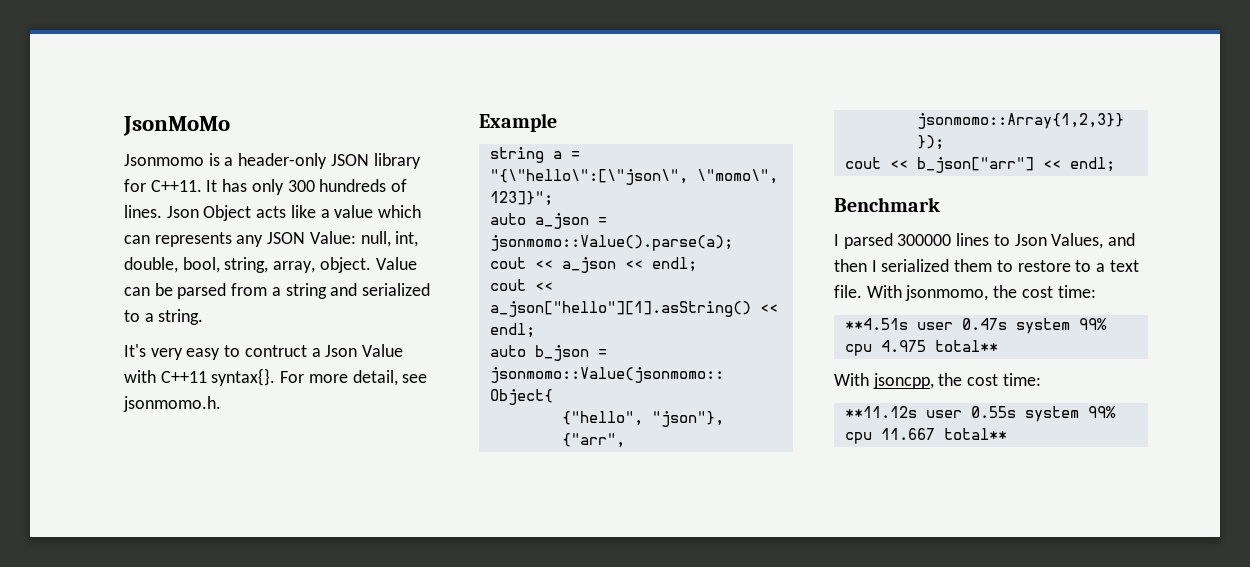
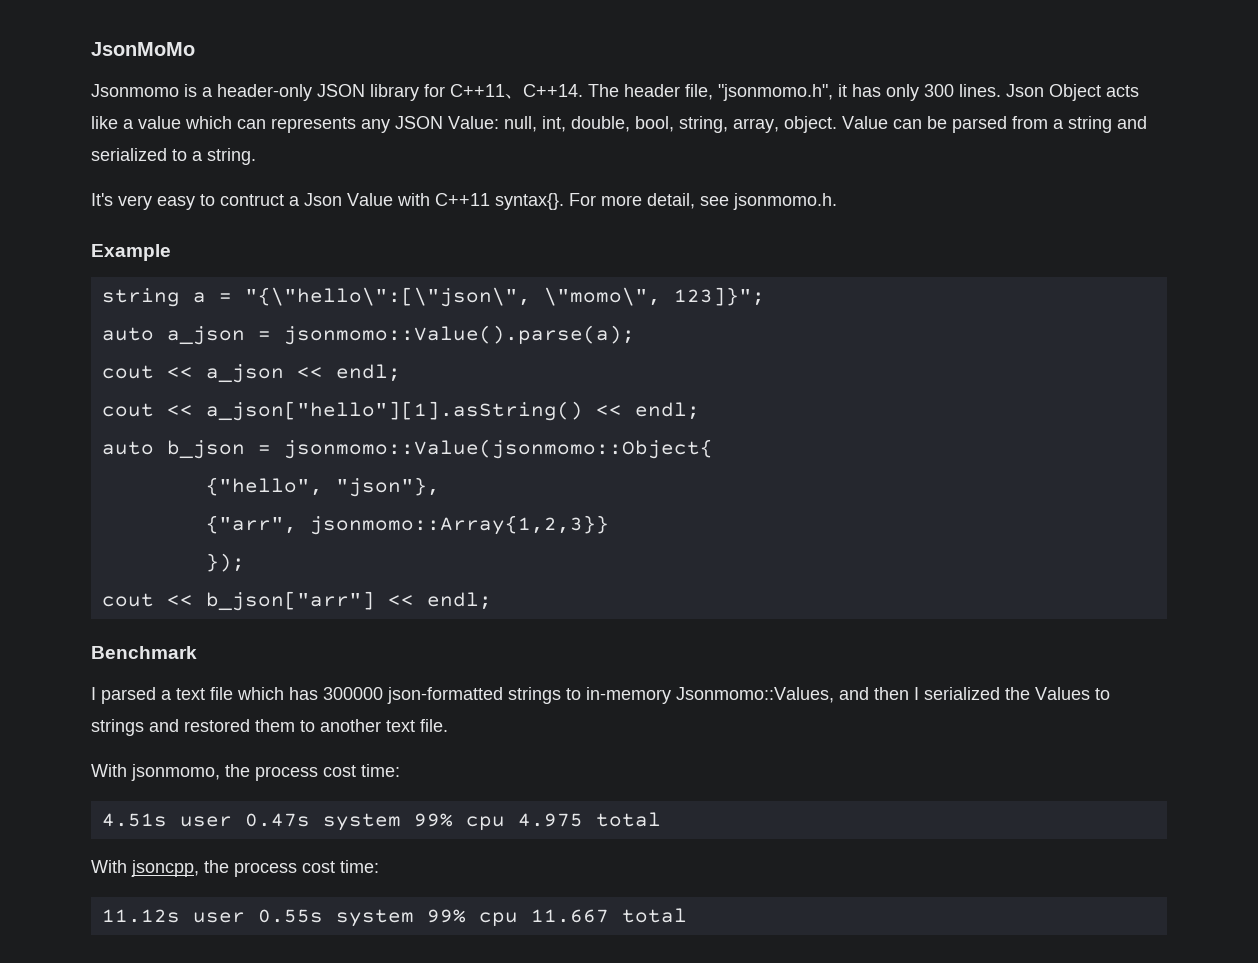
- Jsonmomo is a header-only JSON library for C++11. It has only 300 hundreds of lines.
+ Jsonmomo is a header-only JSON library for C++11、C++14. The header file, "jsonmomo.h", it has only 300 lines.
- I parsed 300000 lines to Json Values, and then I serialized them to restore to a text file. With jsonmomo, the cost time:
- **4.51s user 0.47s system 99% cpu 4.975 total**
+ I parsed a text file which has 300000 json-formatted strings to in-memory Jsonmomo::Values, and then I serialized the Values to strings and restored them to another text file.
+ With jsonmomo, the process cost time:
+ 4.51s user 0.47s system 99% cpu 4.975 total
- With jsoncpp, the cost time:
- **11.12s user 0.55s system 99% cpu 11.667 total**
+ With jsoncpp, the process cost time:
+ 11.12s user 0.55s system 99% cpu 11.667 total

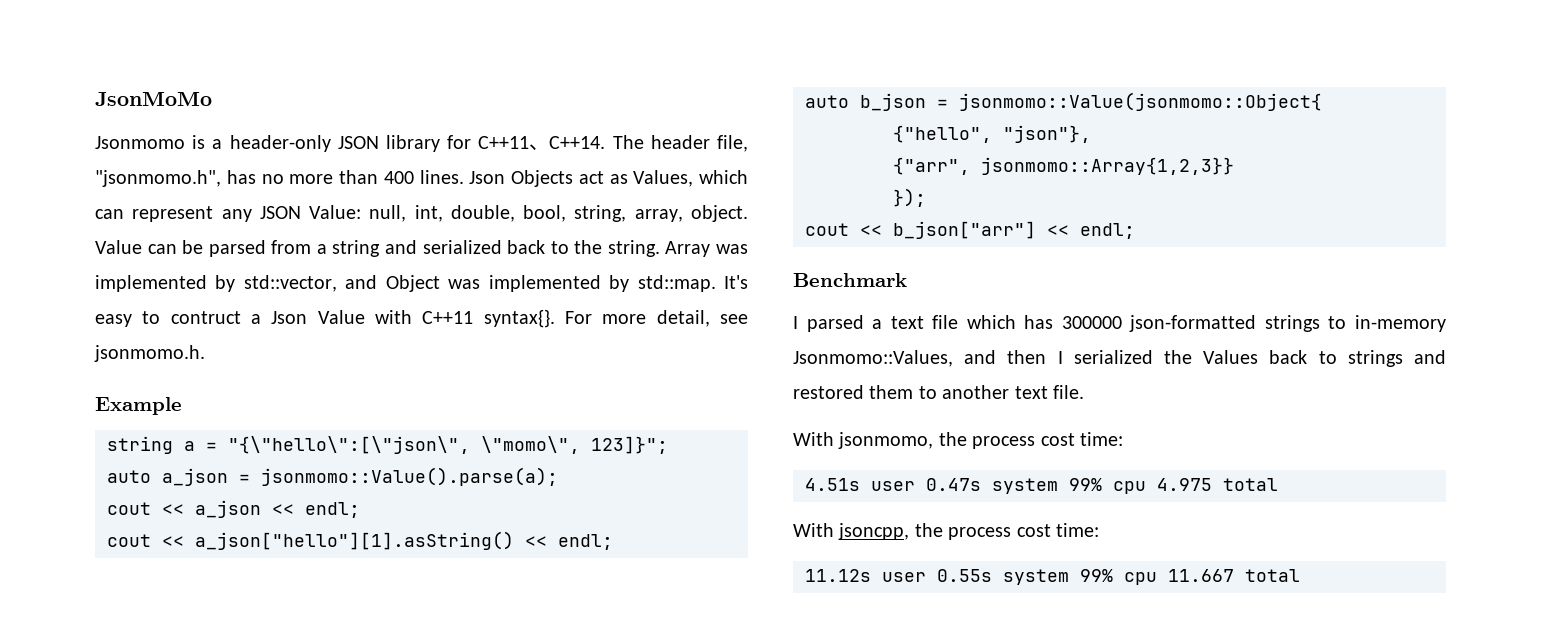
- The header file, "jsonmomo.h", it has only 300 lines. Json Object acts like a value which can represents any JSON Value: null, int, double, bool, string, array, object.
+ The header file, "jsonmomo.h", has no more than 400 lines. Json Objects act as Values, which can represent any JSON Value: null, int, double, bool, string, array, object.
- Value can be parsed from a string and serialized to a string.
- It's very easy to contruct a Json Value with C++11 syntax{}.
+ Value can be parsed from a string and serialized back to the string. Array was implemented by std::vector, and Object was implemented by std::map. It's easy to contruct a Json Value with C++11 syntax{}.
- I parsed a text file which has 300000 json-formatted strings to in-memory Jsonmomo::Values, and then I serialized the Values to strings and restored them to another text file.
+ I parsed a text file which has 300000 json-formatted strings to in-memory Jsonmomo::Values, and then I serialized the Values back to strings and restored them to another text file.

